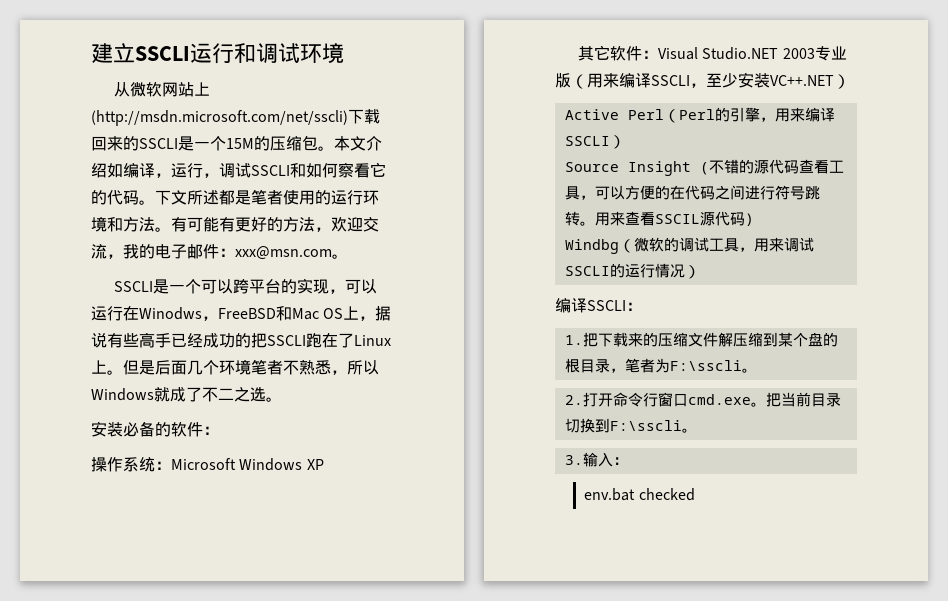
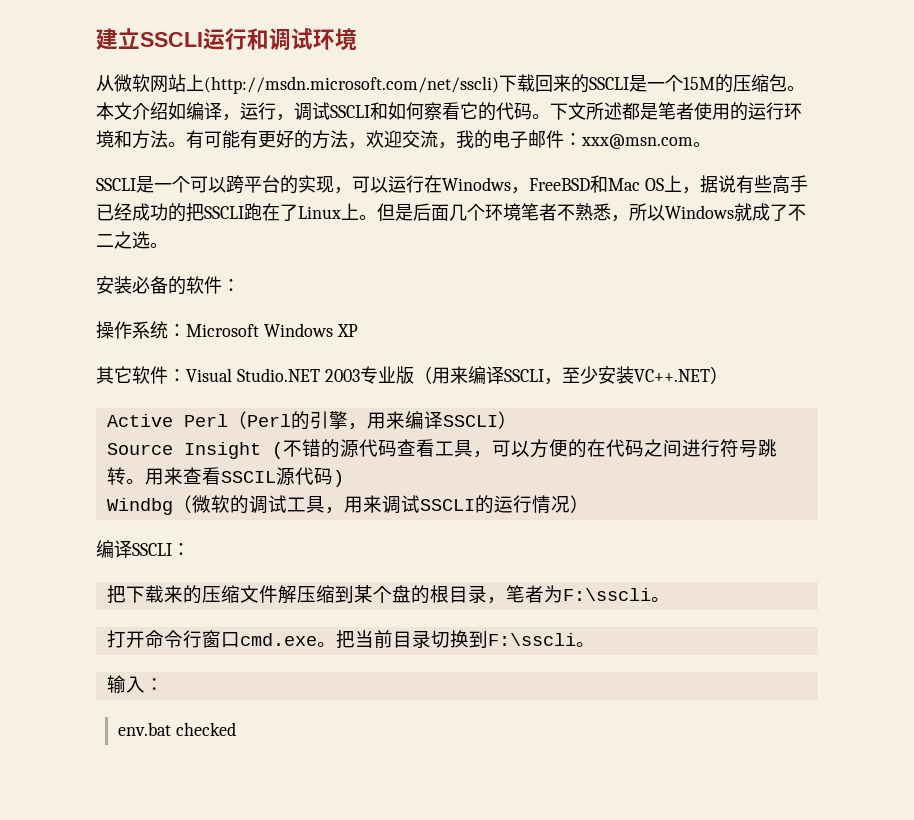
- 1.把下载来的压缩文件解压缩到某个盘的根目录，笔者为F:\sscli。
+ 把下载来的压缩文件解压缩到某个盘的根目录，笔者为F:\sscli。
- 2.打开命令行窗口cmd.exe。
+ 打开命令行窗口cmd.exe。
- 3.输入：
+ 输入：

